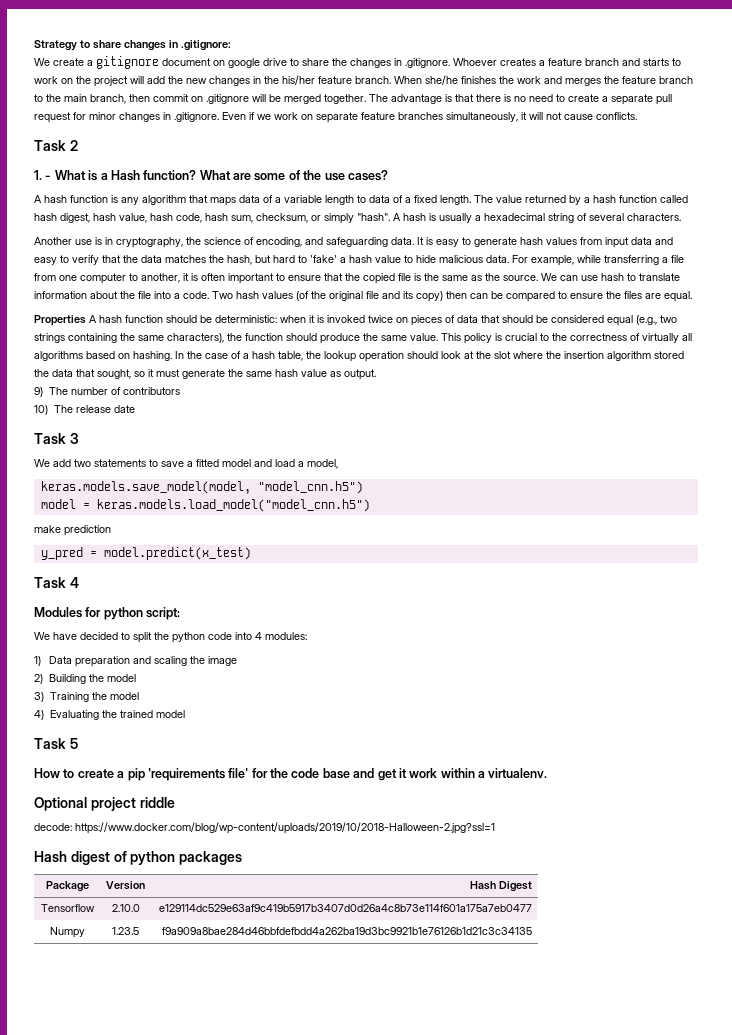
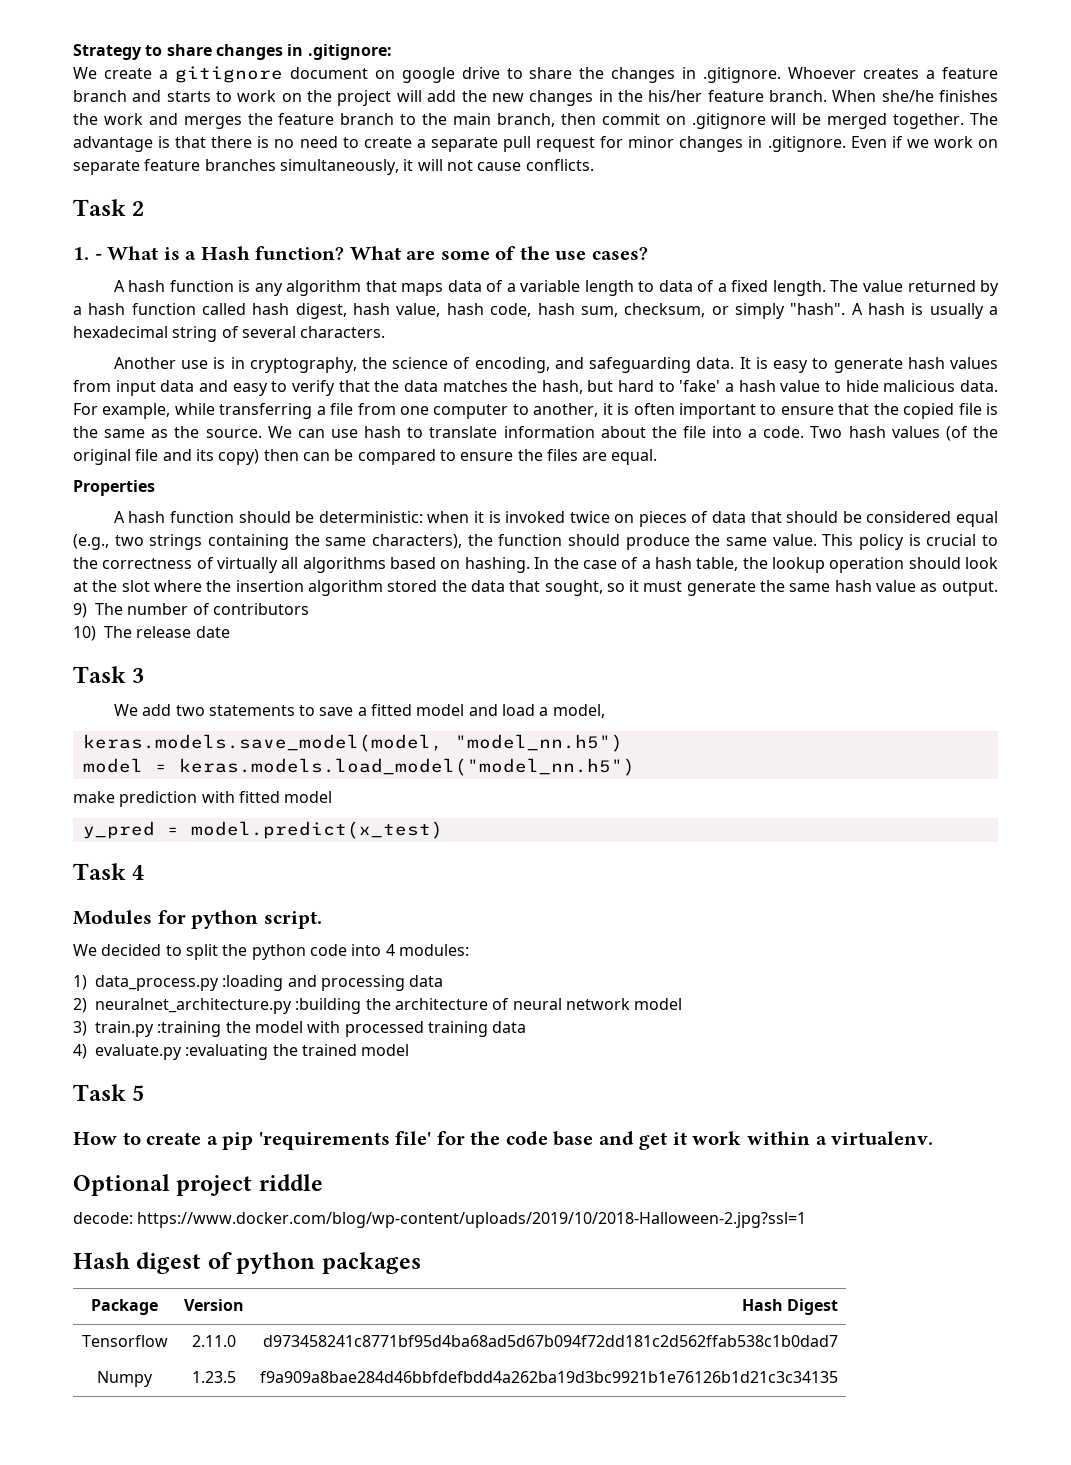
- Properties A hash function should be deterministic: when it is invoked twice on pieces of data that should be considered equal (e.g., two strings containing the same characters), the function should produce the same value.
+ Properties
+ A hash function should be deterministic: when it is invoked twice on pieces of data that should be considered equal (e.g., two strings containing the same characters), the function should produce the same value.
- keras.models.save_model(model, "model_cnn.h5")
+ keras.models.save_model(model, "model_nn.h5")
- model = keras.models.load_model("model_cnn.h5")
+ model = keras.models.load_model("model_nn.h5")
- make prediction
+ make prediction with fitted model
- Modules for python script:
- We have decided to split the python code into 4 modules:
+ Modules for python script.
+ We decided to split the python code into 4 modules:
- 1) Data preparation and scaling the image
- 2) Building the model
+ 1) data_process.py :loading and processing data
+ 2) neuralnet_architecture.py :building the architecture of neural network model
- 3) Training the model
+ 3) train.py :training the model with processed training data
- 4) Evaluating the trained model
+ 4) evaluate.py :evaluating the trained model
- Tensorflow | 2.10.0 | e129114dc529e63af9c419b5917b3407d0d26a4c8b73e114f601a175a7eb0477
+ Tensorflow | 2.11.0 | d973458241c8771bf95d4ba68ad5d67b094f72dd181c2d562ffab538c1b0dad7

